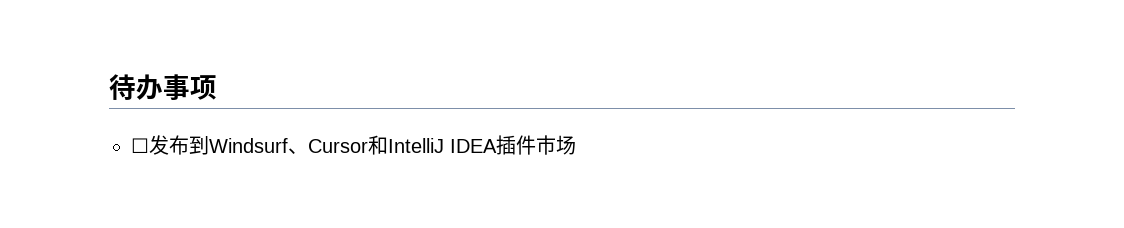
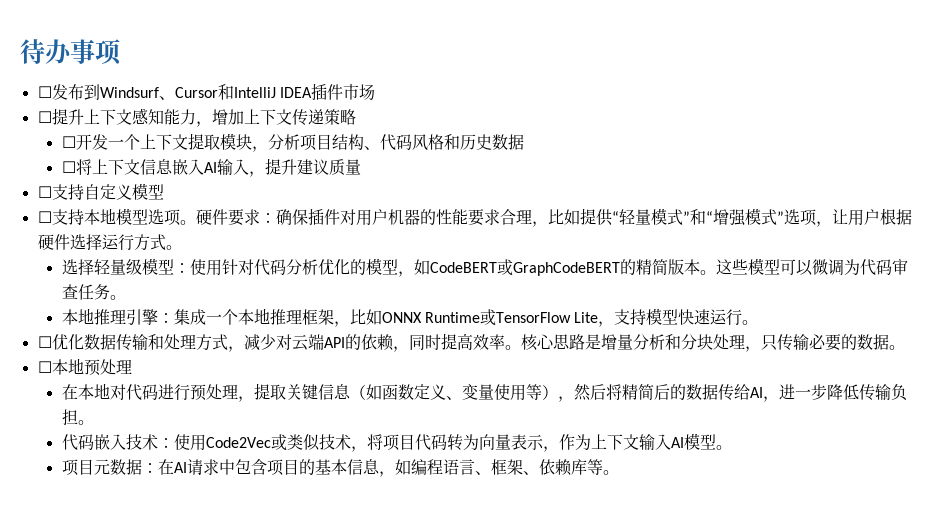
+ ☐提升上下文感知能力，增加上下文传递策略
+ ☐开发一个上下文提取模块，分析项目结构、代码风格和历史数据
+ ☐将上下文信息嵌入AI输入，提升建议质量
+ ☐支持自定义模型
+ ☐支持本地模型选项。硬件要求：确保插件对用户机器的性能要求合理，比如提供“轻量模式”和“增强模式”选项，让用户根据硬件选择运行方式。
+ 选择轻量级模型：使用针对代码分析优化的模型，如CodeBERT或GraphCodeBERT的精简版本。这些模型可以微调为代码审查任务。
+ 本地推理引擎：集成一个本地推理框架，比如ONNX Runtime或TensorFlow Lite，支持模型快速运行。
+ ☐优化数据传输和处理方式，减少对云端API的依赖，同时提高效率。核心思路是增量分析和分块处理，只传输必要的数据。
+ ☐本地预处理
+ 在本地对代码进行预处理，提取关键信息（如函数定义、变量使用等），然后将精简后的数据传给AI，进一步降低传输负担。
+ 代码嵌入技术：使用Code2Vec或类似技术，将项目代码转为向量表示，作为上下文输入AI模型。
+ 项目元数据：在AI请求中包含项目的基本信息，如编程语言、框架、依赖库等。

